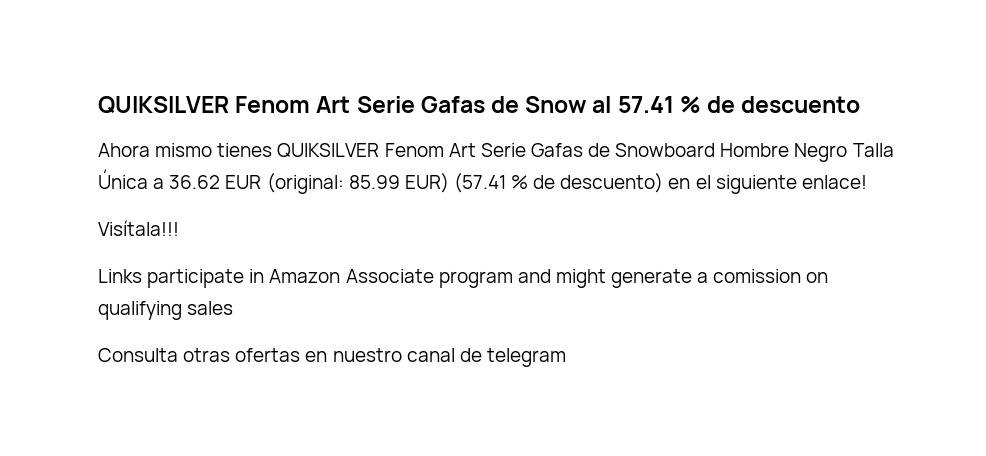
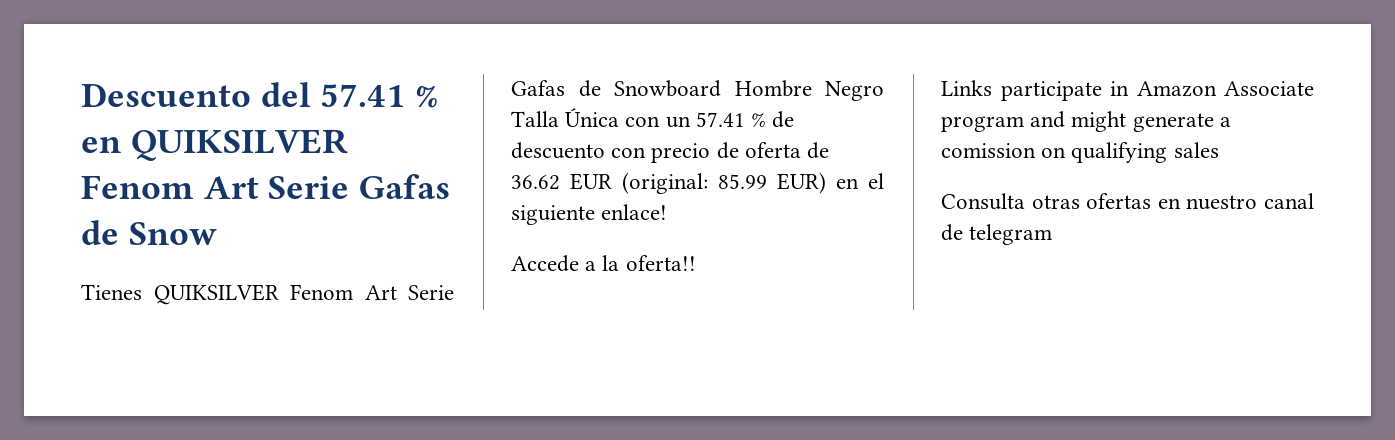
- QUIKSILVER Fenom Art Serie Gafas de Snow al 57.41 % de descuento
- Ahora mismo tienes QUIKSILVER Fenom Art Serie Gafas de Snowboard Hombre Negro Talla Única a 36.62 EUR (original: 85.99 EUR) (57.41 % de descuento) en el siguiente enlace!
+ Descuento del 57.41 % en QUIKSILVER Fenom Art Serie Gafas de Snow
+ Tienes QUIKSILVER Fenom Art Serie Gafas de Snowboard Hombre Negro Talla Única con un 57.41 % de descuento con precio de oferta de 36.62 EUR (original: 85.99 EUR) en el siguiente enlace!
- Visítala!!!
+ Accede a la oferta!!

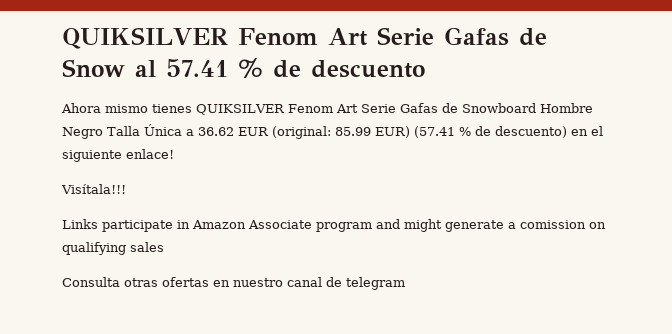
- Descuento del 57.41 % en QUIKSILVER Fenom Art Serie Gafas de Snow
- Tienes QUIKSILVER Fenom Art Serie Gafas de Snowboard Hombre Negro Talla Única con un 57.41 % de descuento con precio de oferta de 36.62 EUR (original: 85.99 EUR) en el siguiente enlace!
+ QUIKSILVER Fenom Art Serie Gafas de Snow al 57.41 % de descuento
+ Ahora mismo tienes QUIKSILVER Fenom Art Serie Gafas de Snowboard Hombre Negro Talla Única a 36.62 EUR (original: 85.99 EUR) (57.41 % de descuento) en el siguiente enlace!
- Accede a la oferta!!
+ Visítala!!!

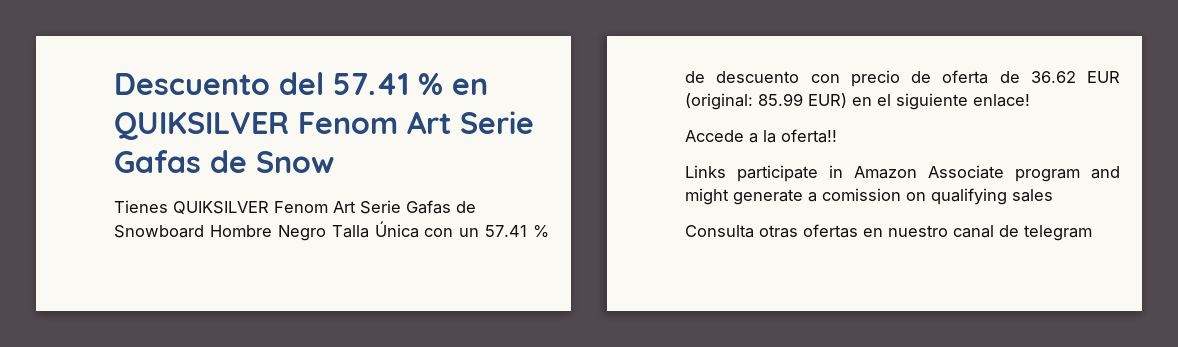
- QUIKSILVER Fenom Art Serie Gafas de Snow al 57.41 % de descuento
- Ahora mismo tienes QUIKSILVER Fenom Art Serie Gafas de Snowboard Hombre Negro Talla Única a 36.62 EUR (original: 85.99 EUR) (57.41 % de descuento) en el siguiente enlace!
+ Descuento del 57.41 % en QUIKSILVER Fenom Art Serie Gafas de Snow
+ Tienes QUIKSILVER Fenom Art Serie Gafas de Snowboard Hombre Negro Talla Única con un 57.41 % de descuento con precio de oferta de 36.62 EUR (original: 85.99 EUR) en el siguiente enlace!
- Visítala!!!
+ Accede a la oferta!!

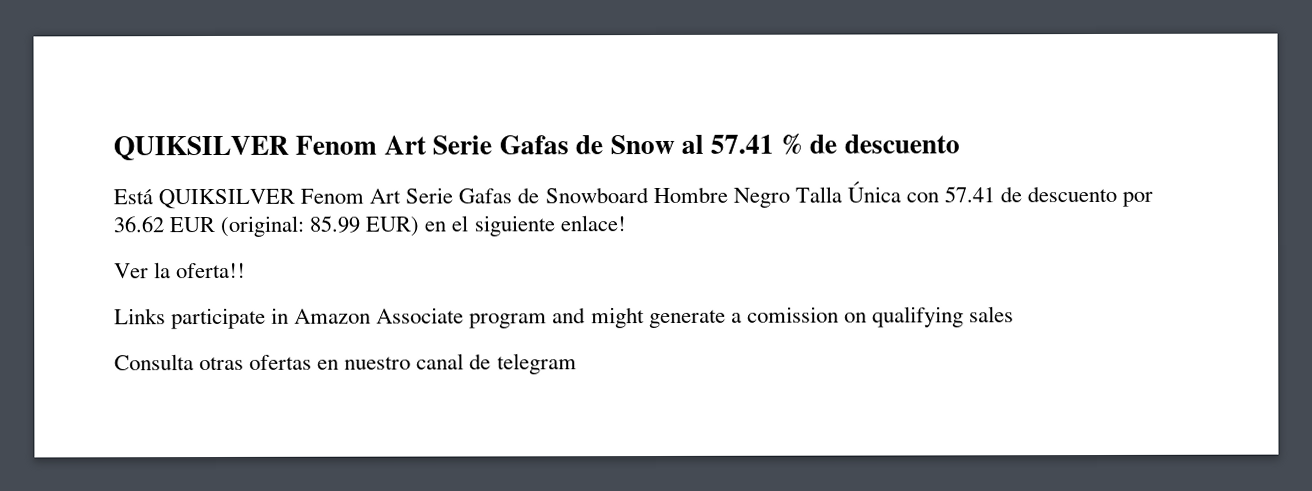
- Descuento del 57.41 % en QUIKSILVER Fenom Art Serie Gafas de Snow
- Tienes QUIKSILVER Fenom Art Serie Gafas de Snowboard Hombre Negro Talla Única con un 57.41 % de descuento con precio de oferta de 36.62 EUR (original: 85.99 EUR) en el siguiente enlace!
+ QUIKSILVER Fenom Art Serie Gafas de Snow al 57.41 % de descuento
+ Está QUIKSILVER Fenom Art Serie Gafas de Snowboard Hombre Negro Talla Única con 57.41 de descuento por 36.62 EUR (original: 85.99 EUR) en el siguiente enlace!
- Accede a la oferta!!
+ Ver la oferta!!

